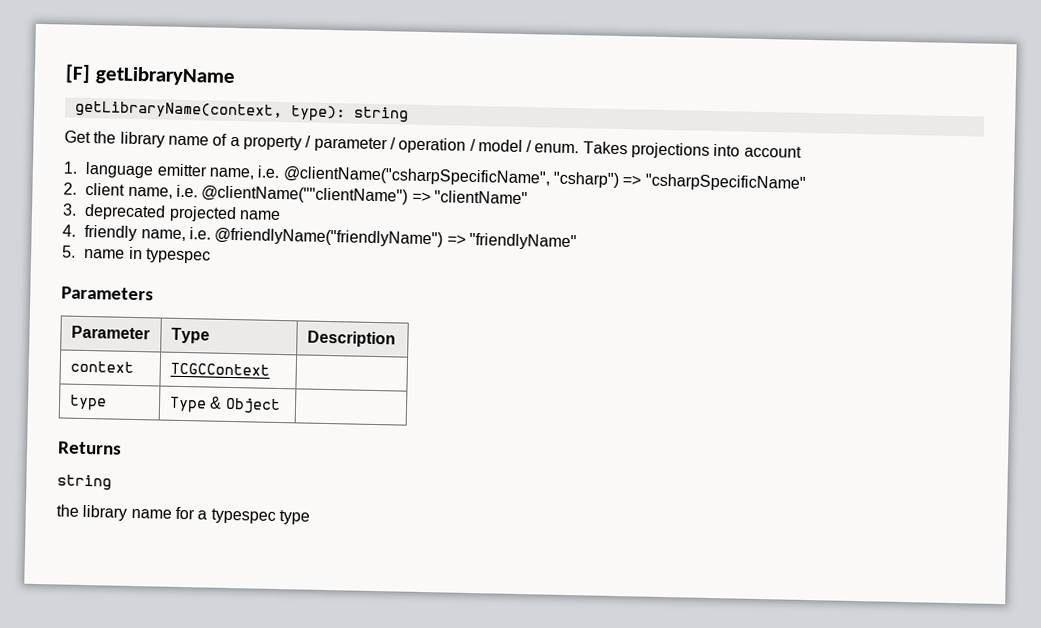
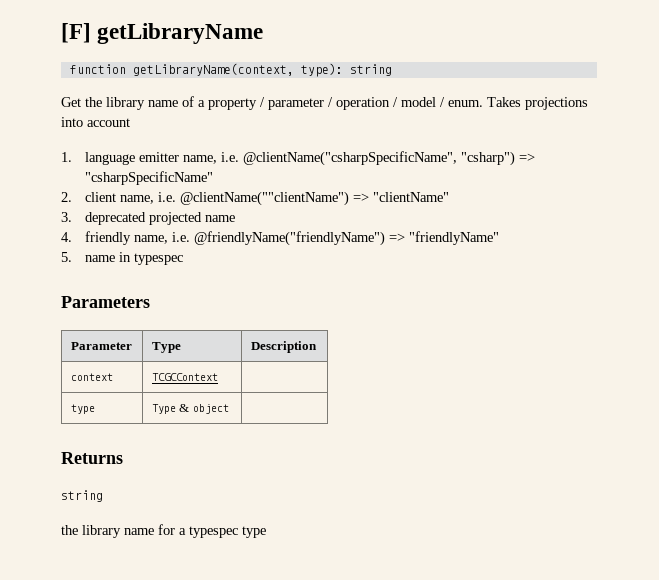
- getLibraryName(context, type): string
+ function getLibraryName(context, type): string
- type | Type & Object |
+ type | Type & object |

